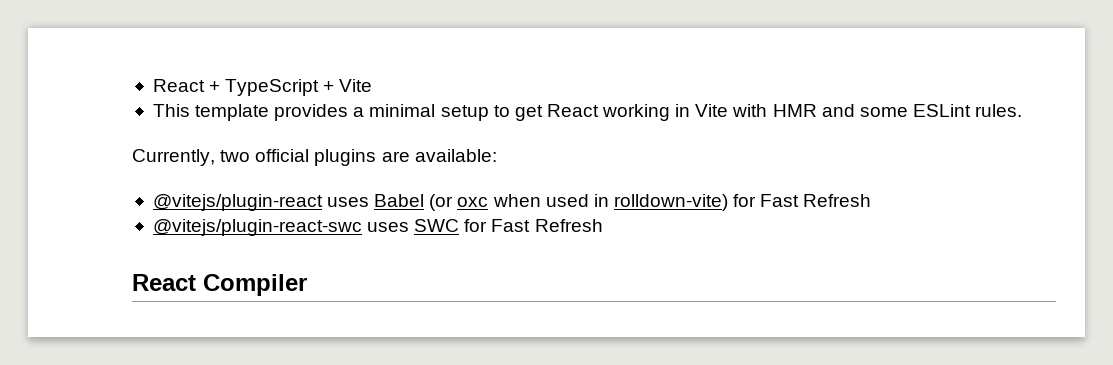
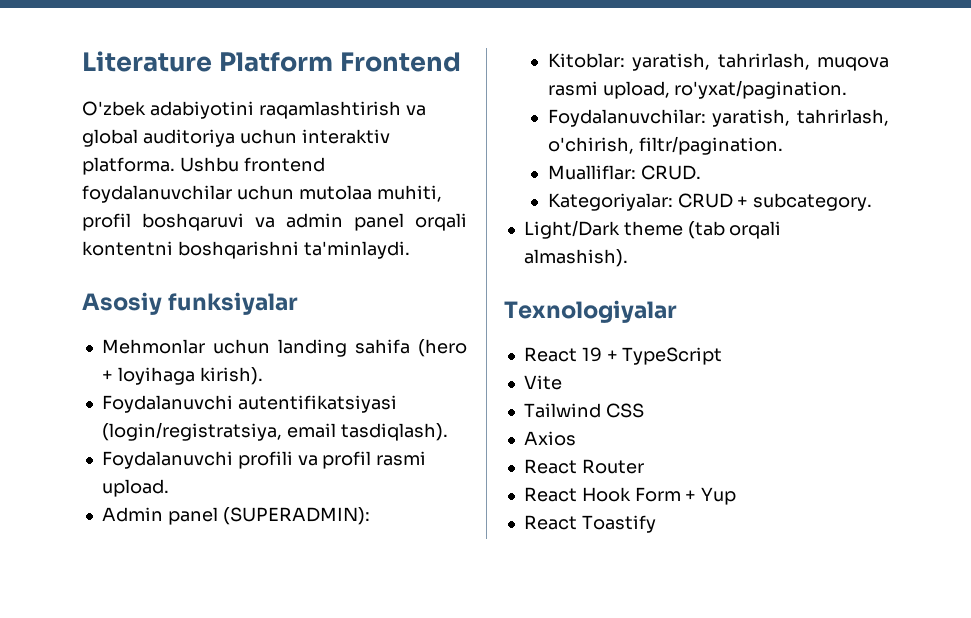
- React + TypeScript + Vite
+ Literature Platform Frontend
+ O'zbek adabiyotini raqamlashtirish va global auditoriya uchun interaktiv platforma. Ushbu frontend foydalanuvchilar uchun mutolaa muhiti, profil boshqaruvi va admin panel orqali kontentni boshqarishni ta'minlaydi.
+ Asosiy funksiyalar
+ Mehmonlar uchun landing sahifa (hero + loyihaga kirish).
+ Foydalanuvchi autentifikatsiyasi (login/registratsiya, email tasdiqlash).
+ Foydalanuvchi profili va profil rasmi upload.
+ Admin panel (SUPERADMIN):
+ Kitoblar: yaratish, tahrirlash, muqova rasmi upload, ro'yxat/pagination.
+ Foydalanuvchilar: yaratish, tahrirlash, o'chirish, filtr/pagination.
+ Mualliflar: CRUD.
+ Kategoriyalar: CRUD + subcategory.
+ Light/Dark theme (tab orqali almashish).
+ Texnologiyalar
+ React 19 + TypeScript
+ Vite
- This template provides a minimal setup to get React working in Vite with HMR and some ESLint rules.
- Currently, two official plugins are available:
- @vitejs/plugin-react uses Babel (or oxc when used in rolldown-vite) for Fast Refresh
- @vitejs/plugin-react-swc uses SWC for Fast Refresh
- React Compiler
+ Tailwind CSS
+ Axios
+ React Router
+ React Hook Form + Yup
+ React Toastify

